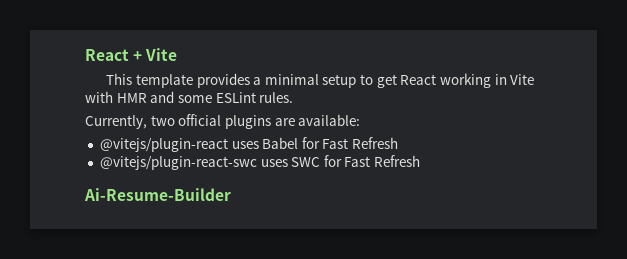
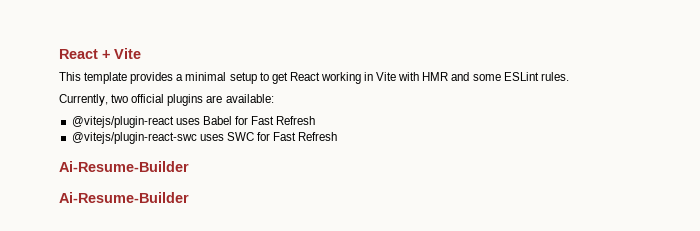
  @vitejs/plugin-react-swc uses SWC for Fast Refresh
+ Ai-Resume-Builder

